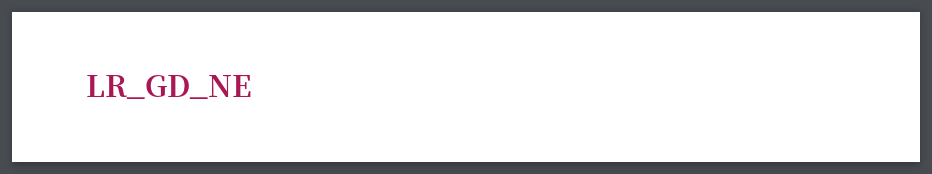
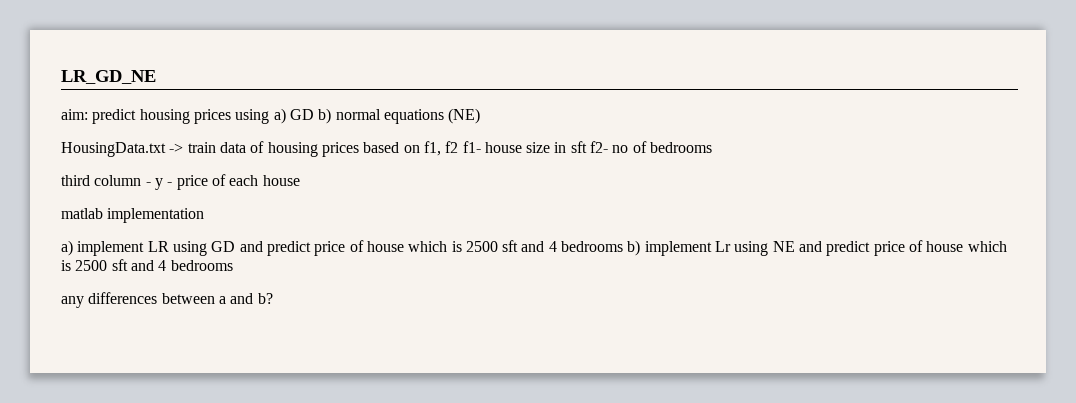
+ aim: predict housing prices using a) GD b) normal equations (NE)
+ HousingData.txt -> train data of housing prices based on f1, f2 f1- house size in sft f2- no of bedrooms
+ third column - y - price of each house
+ matlab implementation
+ a) implement LR using GD and predict price of house which is 2500 sft and 4 bedrooms b) implement Lr using NE and predict price of house which is 2500 sft and 4 bedrooms
+ any differences between a and b?

